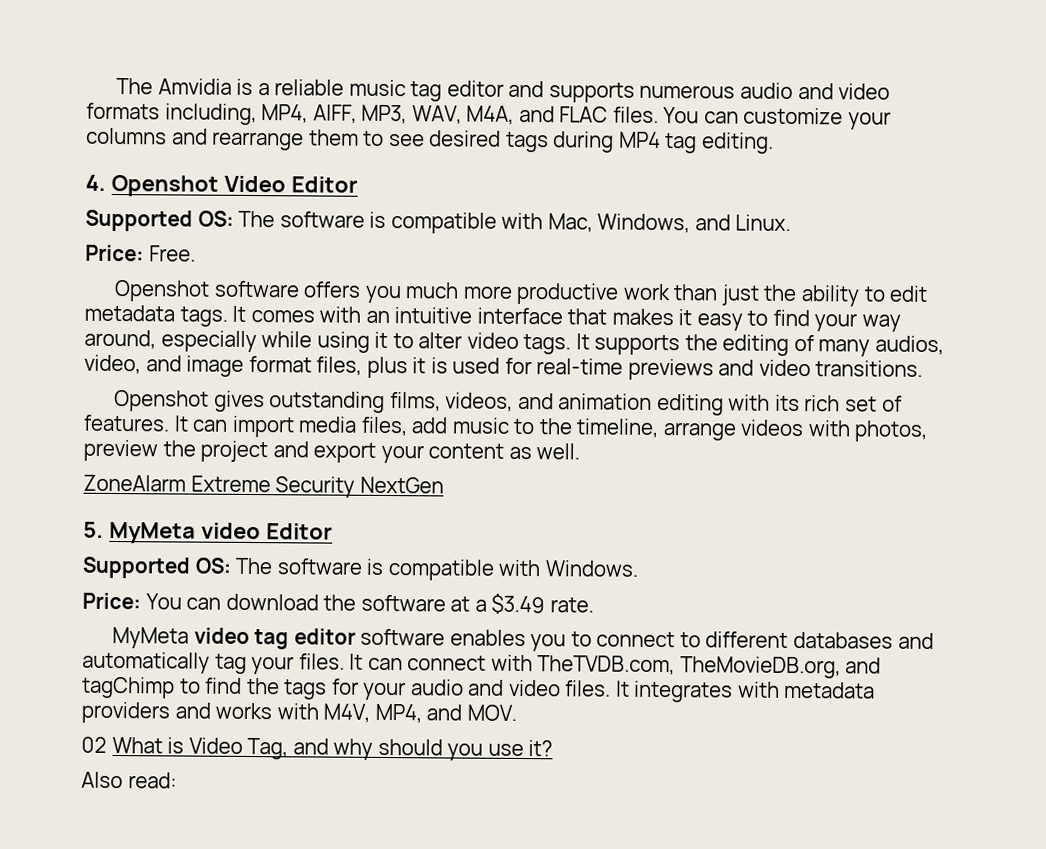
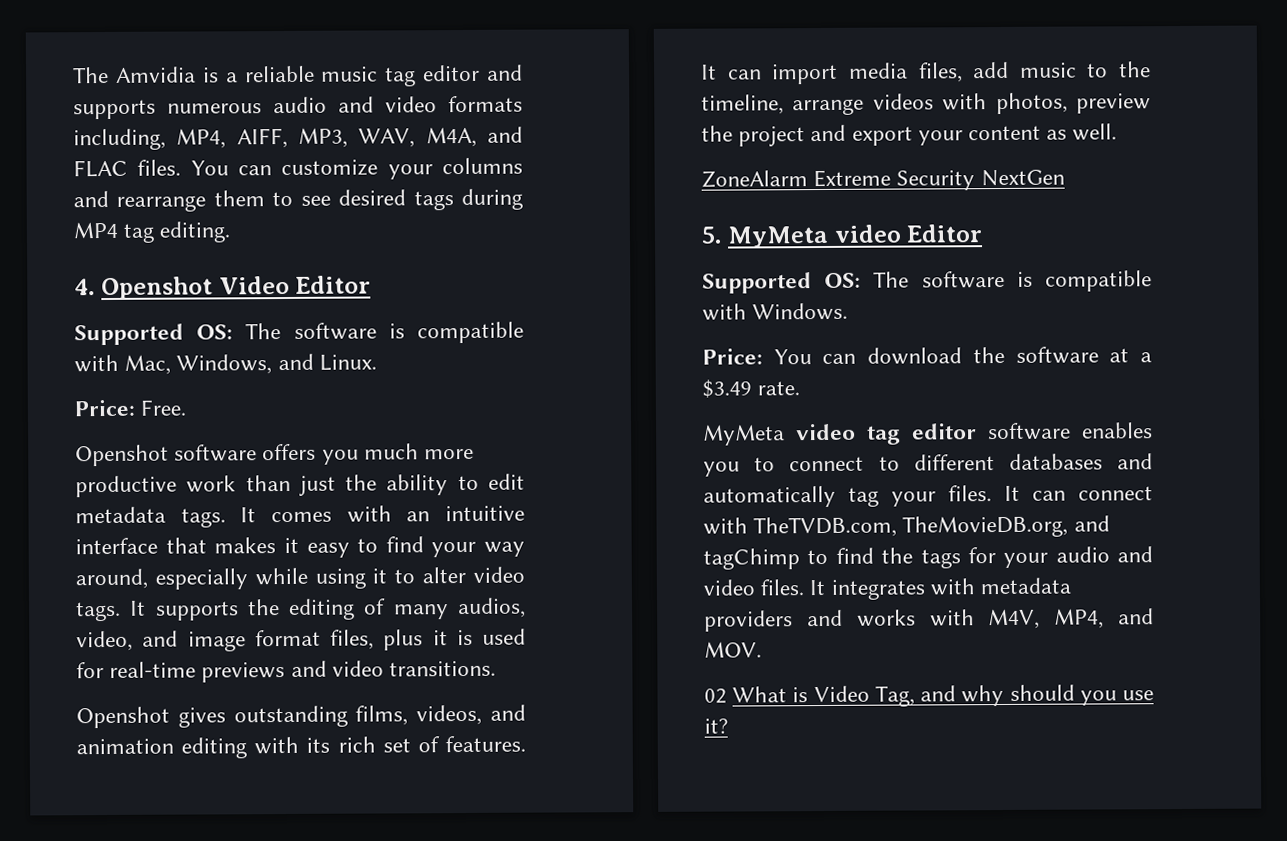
- Also read:

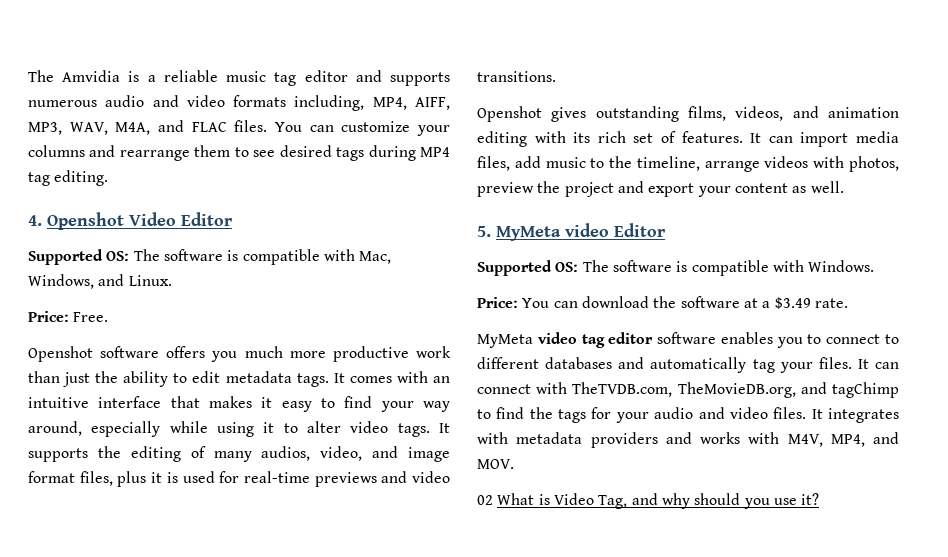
- ZoneAlarm Extreme Security NextGen

